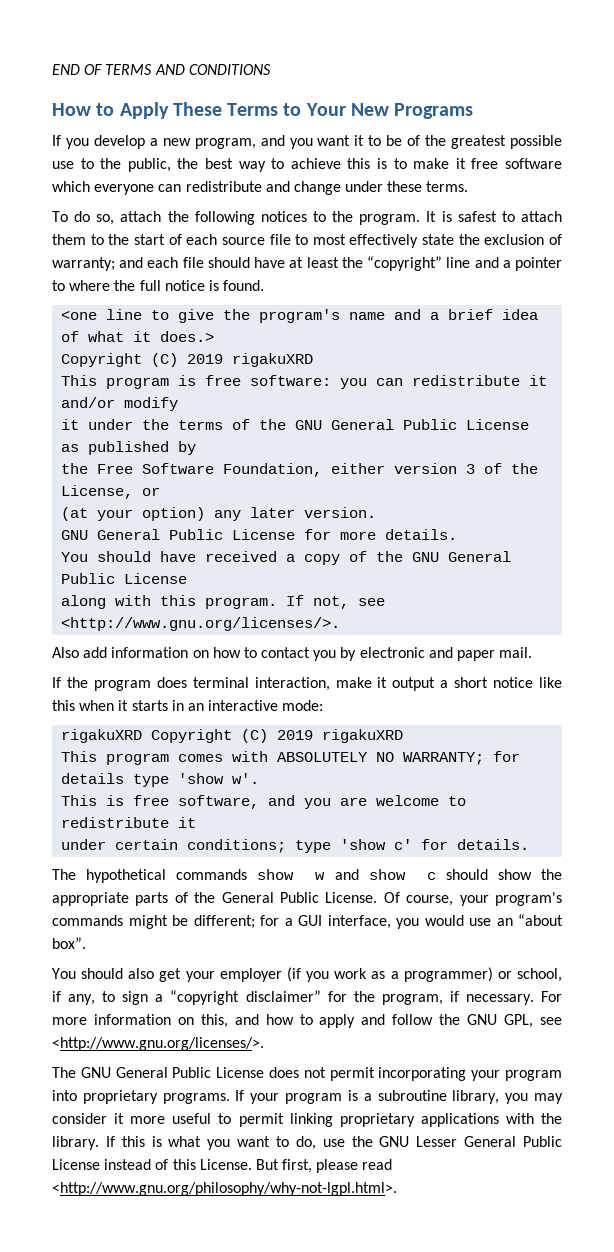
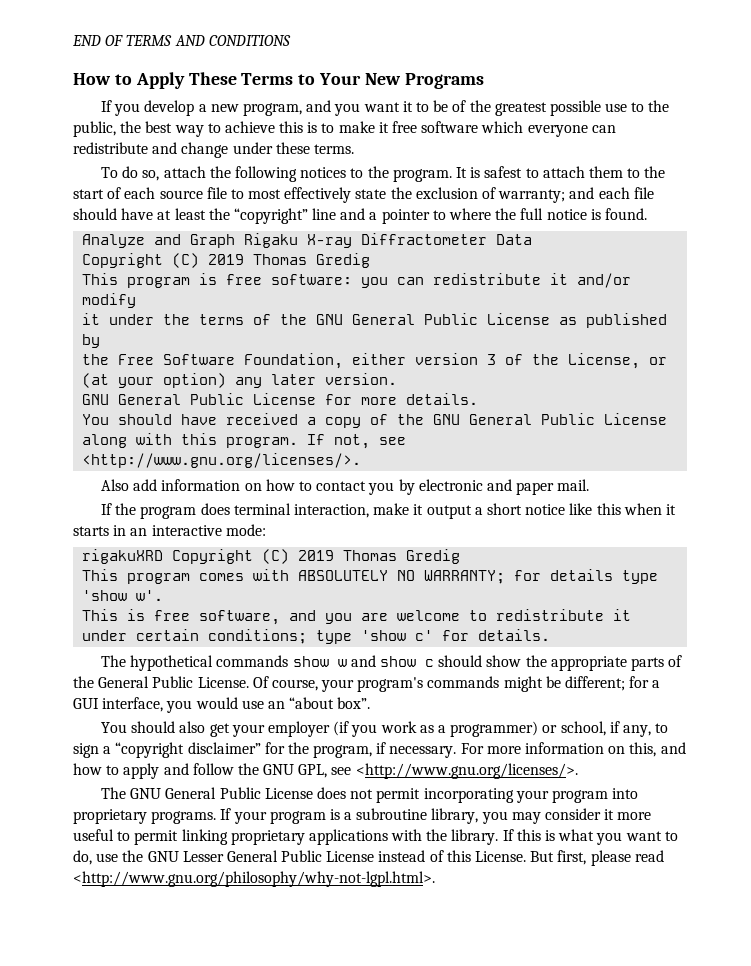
- <one line to give the program's name and a brief idea of what it does.>
- Copyright (C) 2019 rigakuXRD
+ Analyze and Graph Rigaku X-ray Diffractometer Data
+ Copyright (C) 2019 Thomas Gredig
- rigakuXRD Copyright (C) 2019 rigakuXRD
+ rigakuXRD Copyright (C) 2019 Thomas Gredig

